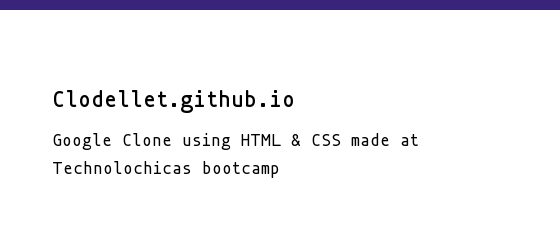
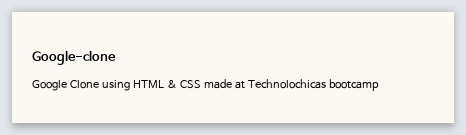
- Clodellet.github.io
+ Google-clone

